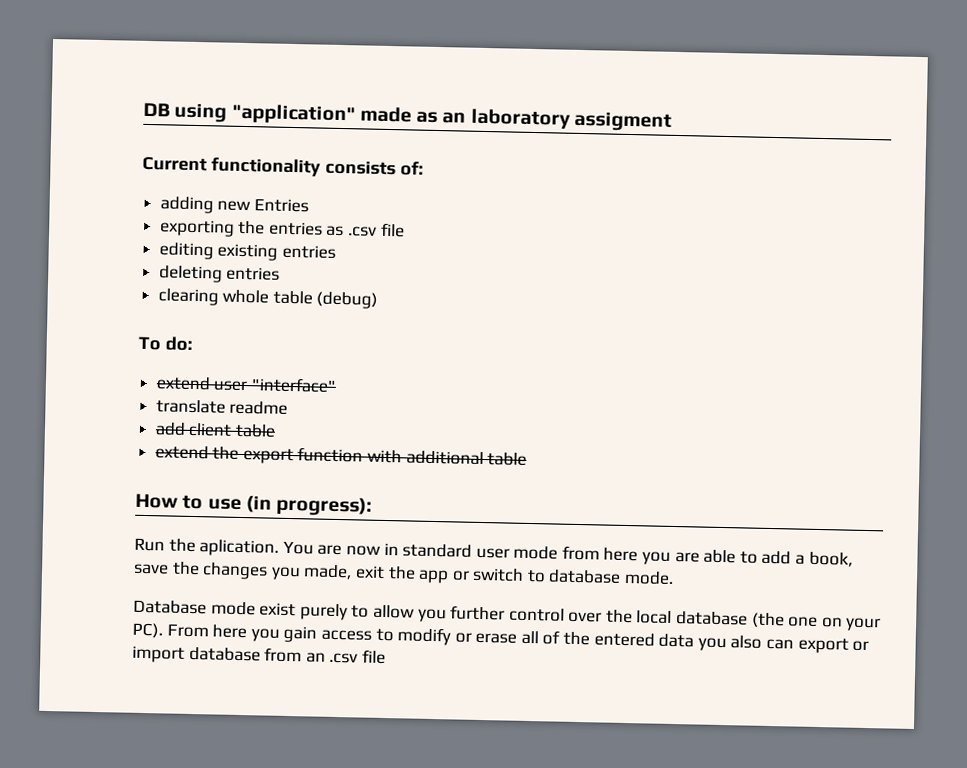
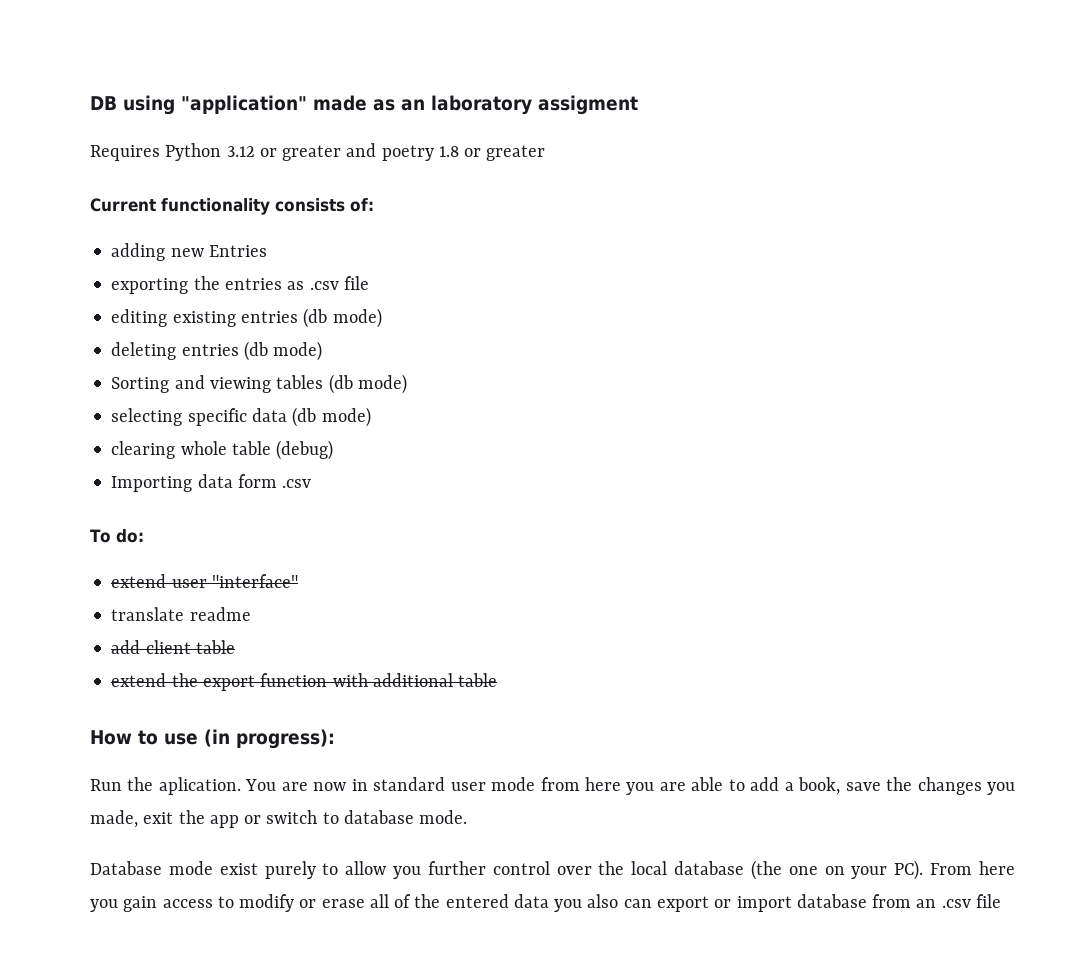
+ Requires Python 3.12 or greater and poetry 1.8 or greater
- editing existing entries
+ editing existing entries (db mode)
- deleting entries
+ deleting entries (db mode)
+ Sorting and viewing tables (db mode)
+ selecting specific data (db mode)
+ Importing data form .csv

